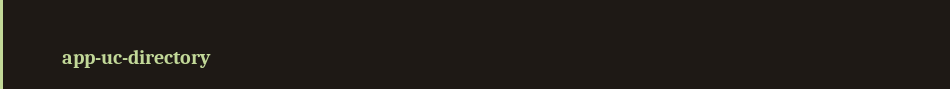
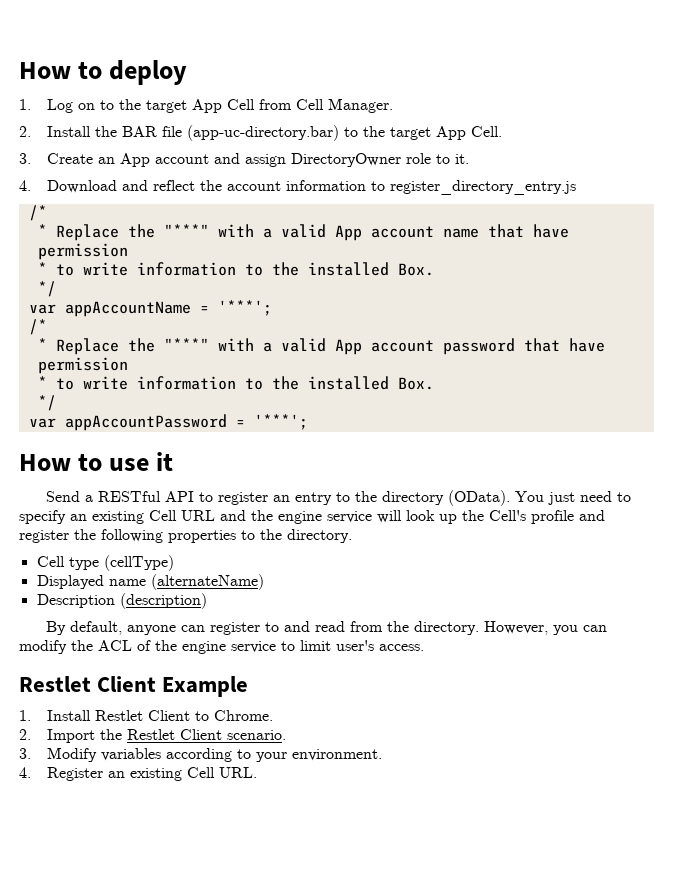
- app-uc-directory
+ How to deploy
+ 1. Log on to the target App Cell from Cell Manager.
+ 2. Install the BAR file (app-uc-directory.bar) to the target App Cell.
+ 3. Create an App account and assign DirectoryOwner role to it.
+ 4. Download and reflect the account information to register_directory_entry.js
+ /*
+ * Replace the "***" with a valid App account name that have permission
+ * to write information to the installed Box.
+ */
+ var appAccountName = '***';
+ /*
+ * Replace the "***" with a valid App account password that have permission
+ * to write information to the installed Box.
+ */
+ var appAccountPassword = '***';
+ How to use it
+ Send a RESTful API to register an entry to the directory (OData). You just need to specify an existing Cell URL and the engine service will look up the Cell's profile and register the following properties to the directory.
+ Cell type (cellType)
+ Displayed name (alternateName)
+ Description (description)
+ By default, anyone can register to and read from the directory. However, you can modify the ACL of the engine service to limit user's access.
+ Restlet Client Example
+ 1. Install Restlet Client to Chrome.
+ 2. Import the Restlet Client scenario.
+ 3. Modify variables according to your environment.
+ 4. Register an existing Cell URL.

